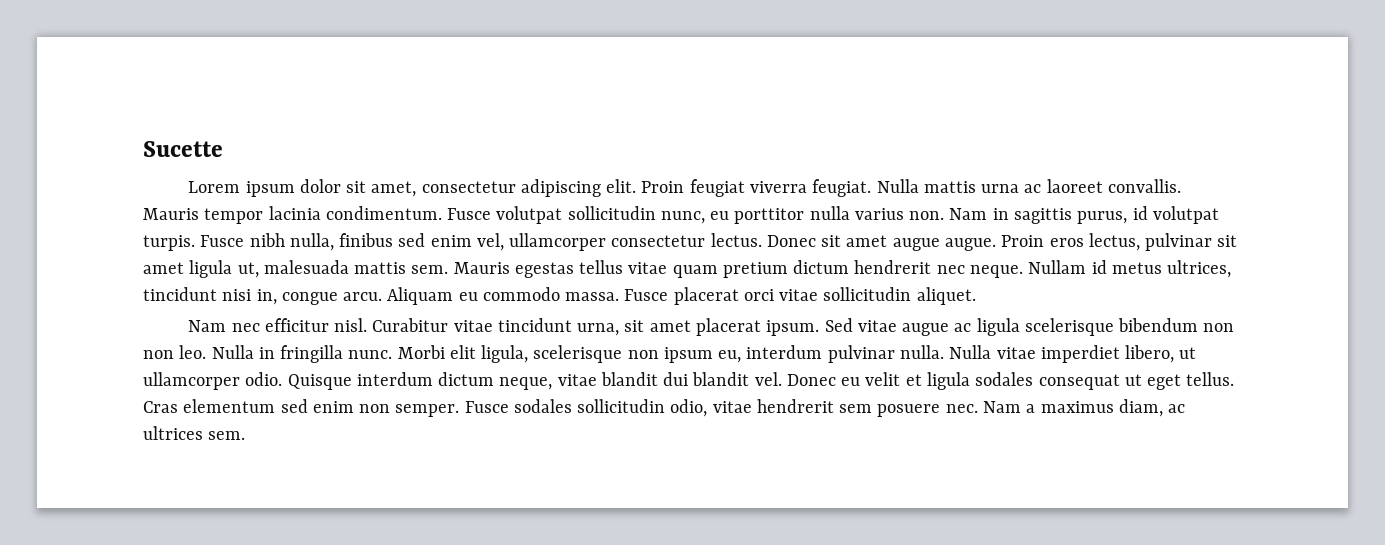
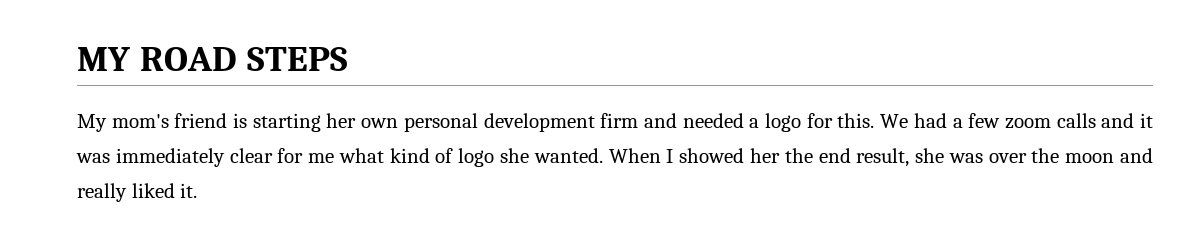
- Sucette
- Lorem ipsum dolor sit amet, consectetur adipiscing elit. Proin feugiat viverra feugiat. Nulla mattis urna ac laoreet convallis. Mauris tempor lacinia condimentum. Fusce volutpat sollicitudin nunc, eu porttitor nulla varius non. Nam in sagittis purus, id volutpat turpis. Fusce nibh nulla, finibus sed enim vel, ullamcorper consectetur lectus. Donec sit amet augue augue. Proin eros lectus, pulvinar sit amet ligula ut, malesuada mattis sem. Mauris egestas tellus vitae quam pretium dictum hendrerit nec neque. Nullam id metus ultrices, tincidunt nisi in, congue arcu. Aliquam eu commodo massa. Fusce placerat orci vitae sollicitudin aliquet.
- Nam nec efficitur nisl. Curabitur vitae tincidunt urna, sit amet placerat ipsum. Sed vitae augue ac ligula scelerisque bibendum non non leo. Nulla in fringilla nunc. Morbi elit ligula, scelerisque non ipsum eu, interdum pulvinar nulla. Nulla vitae imperdiet libero, ut ullamcorper odio. Quisque interdum dictum neque, vitae blandit dui blandit vel. Donec eu velit et ligula sodales consequat ut eget tellus. Cras elementum sed enim non semper. Fusce sodales sollicitudin odio, vitae hendrerit sem posuere nec. Nam a maximus diam, ac ultrices sem.
+ MY ROAD STEPS
+ My mom's friend is starting her own personal development firm and needed a logo for this. We had a few zoom calls and it was immediately clear for me what kind of logo she wanted. When I showed her the end result, she was over the moon and really liked it.

